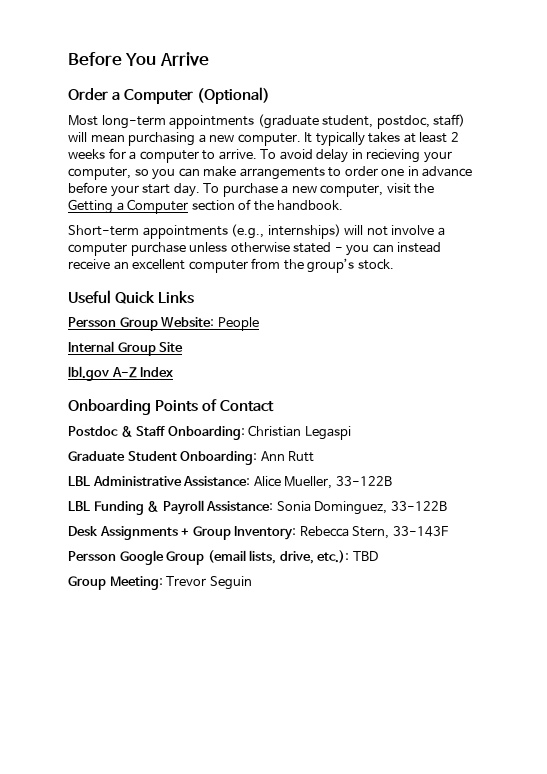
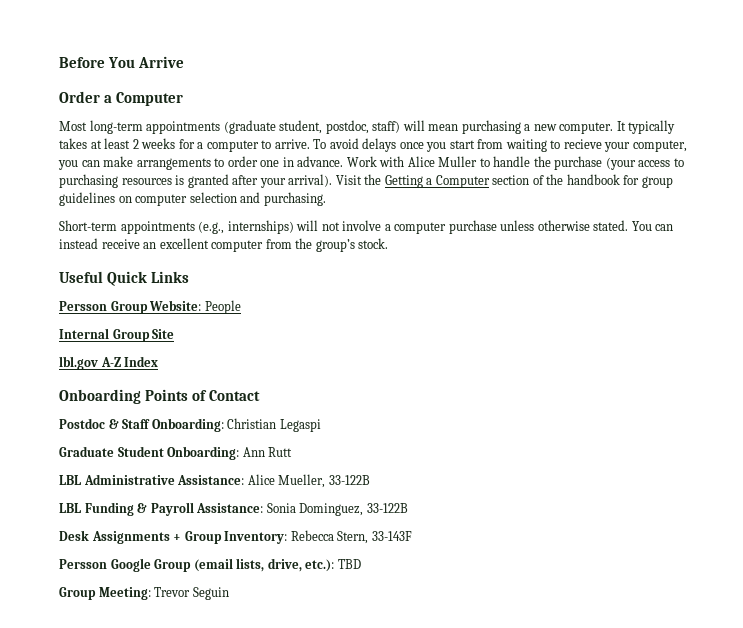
- Order a Computer (Optional)
+ Order a Computer
- To avoid delay in recieving your computer, so you can make arrangements to order one in advance before your start day. To purchase a new computer, visit the Getting a Computer section of the handbook.
+ To avoid delays once you start from waiting to recieve your computer, you can make arrangements to order one in advance. Work with Alice Muller to handle the purchase (your access to purchasing resources is granted after your arrival). Visit the Getting a Computer section of the handbook for group guidelines on computer selection and purchasing.
- Short-term appointments (e.g., internships) will not involve a computer purchase unless otherwise stated - you can instead receive an excellent computer from the group’s stock.
+ Short-term appointments (e.g., internships) will not involve a computer purchase unless otherwise stated. You can instead receive an excellent computer from the group’s stock.

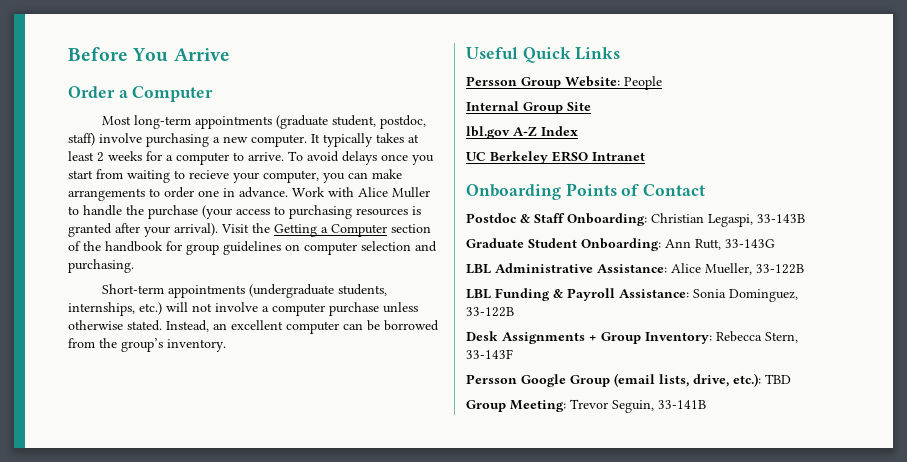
- Most long-term appointments (graduate student, postdoc, staff) will mean purchasing a new computer.
+ Most long-term appointments (graduate student, postdoc, staff) involve purchasing a new computer.
- Short-term appointments (e.g., internships) will not involve a computer purchase unless otherwise stated.
+ Short-term appointments (undergraduate students, internships, etc.) will not involve a computer purchase unless otherwise stated.
- You can instead receive an excellent computer from the group’s stock.
+ Instead, an excellent computer can be borrowed from the group’s inventory.
+ UC Berkeley ERSO Intranet
- Postdoc & Staff Onboarding: Christian Legaspi
+ Postdoc & Staff Onboarding: Christian Legaspi, 33-143B
- Graduate Student Onboarding: Ann Rutt
+ Graduate Student Onboarding: Ann Rutt, 33-143G
- Group Meeting: Trevor Seguin
+ Group Meeting: Trevor Seguin, 33-141B

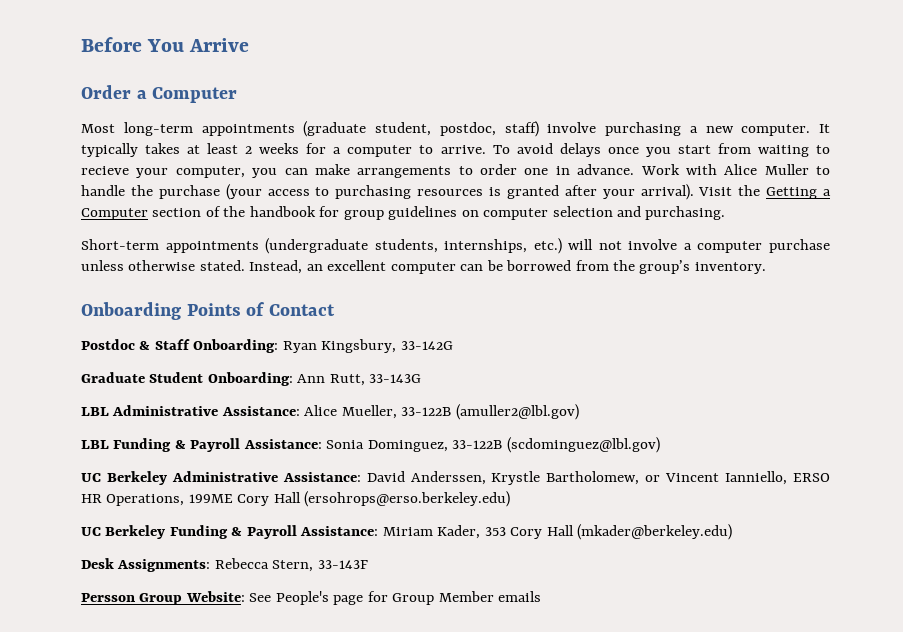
- Useful Quick Links
- Persson Group Website: People
- Internal Group Site
- lbl.gov A-Z Index
- UC Berkeley ERSO Intranet
- Postdoc & Staff Onboarding: Christian Legaspi, 33-143B
+ Postdoc & Staff Onboarding: Ryan Kingsbury, 33-142G
- LBL Administrative Assistance: Alice Mueller, 33-122B
+ LBL Administrative Assistance: Alice Mueller, 33-122B (amuller2@lbl.gov)
- LBL Funding & Payroll Assistance: Sonia Dominguez, 33-122B
- Desk Assignments + Group Inventory: Rebecca Stern, 33-143F
- Persson Google Group (email lists, drive, etc.): TBD
- Group Meeting: Trevor Seguin, 33-141B
+ LBL Funding & Payroll Assistance: Sonia Dominguez, 33-122B (scdominguez@lbl.gov)
+ UC Berkeley Administrative Assistance: David Anderssen, Krystle Bartholomew, or Vincent Ianniello, ERSO HR Operations, 199ME Cory Hall (ersohrops@erso.berkeley.edu)
+ UC Berkeley Funding & Payroll Assistance: Miriam Kader, 353 Cory Hall (mkader@berkeley.edu)
+ Desk Assignments: Rebecca Stern, 33-143F
+ Persson Group Website: See People's page for Group Member emails

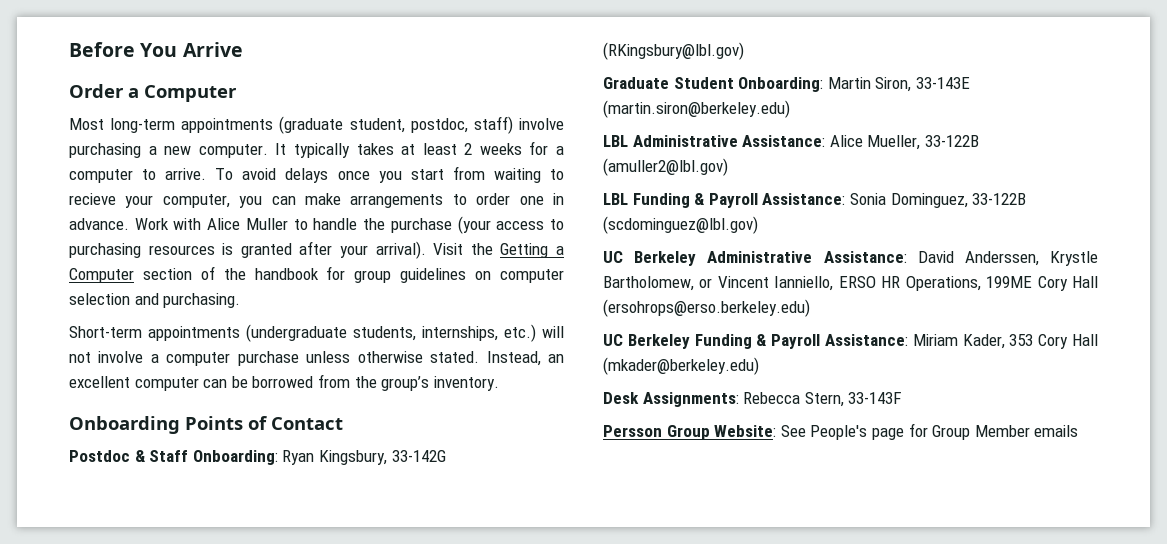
- Postdoc & Staff Onboarding: Ryan Kingsbury, 33-142G
+ Postdoc & Staff Onboarding: Ryan Kingsbury, 33-142G (RKingsbury@lbl.gov)
- Graduate Student Onboarding: Ann Rutt, 33-143G
+ Graduate Student Onboarding: Martin Siron, 33-143E (martin.siron@berkeley.edu)

